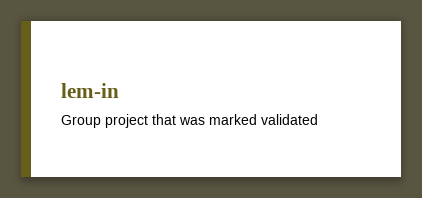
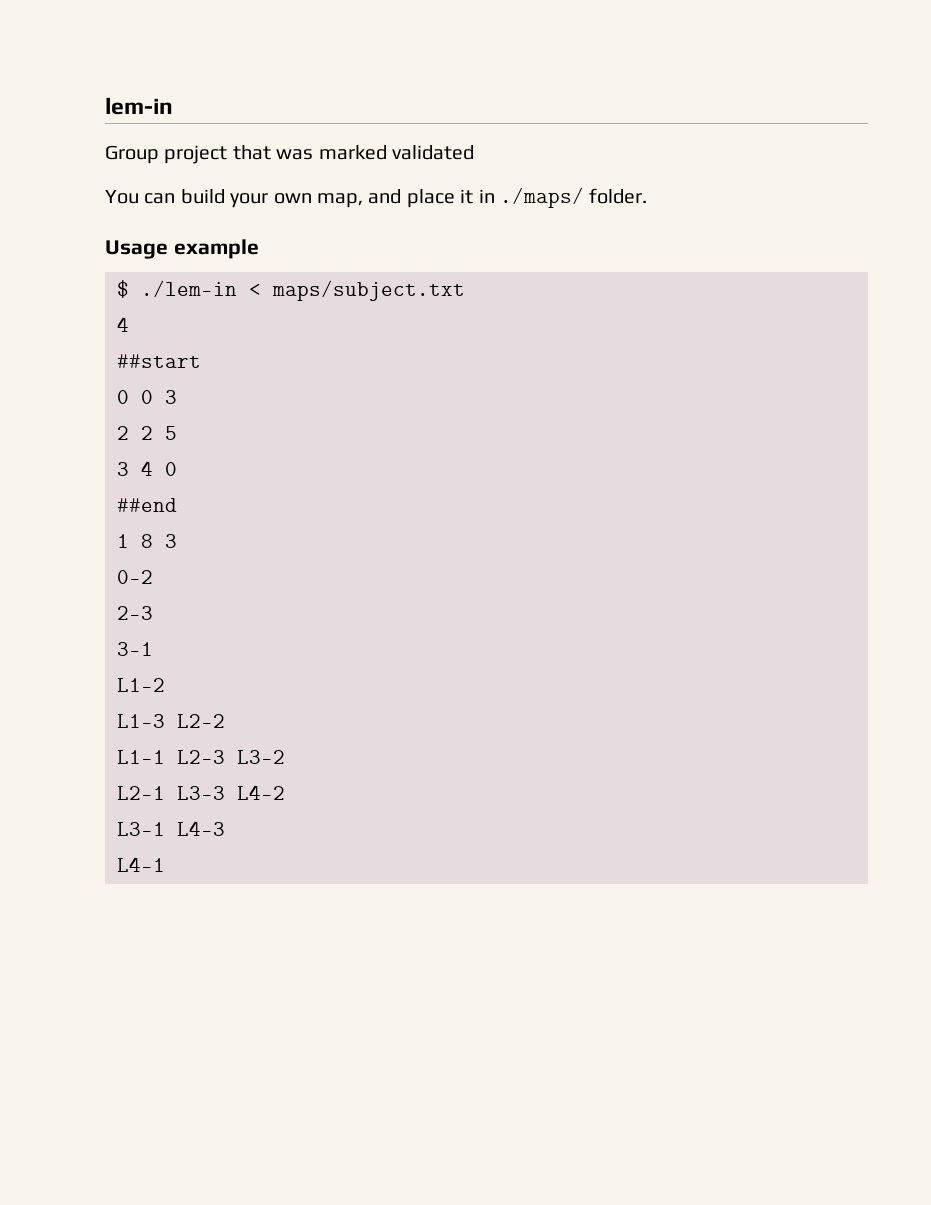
+ You can build your own map, and place it in ./maps/ folder.
+ Usage example
+ $ ./lem-in < maps/subject.txt
+ 4
+ ##start
+ 0 0 3
+ 2 2 5
+ 3 4 0
+ ##end
+ 1 8 3
+ 0-2
+ 2-3
+ 3-1
+ L1-2
+ L1-3 L2-2
+ L1-1 L2-3 L3-2
+ L2-1 L3-3 L4-2
+ L3-1 L4-3
+ L4-1

